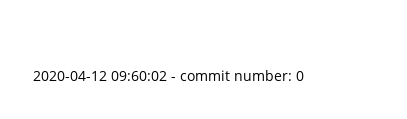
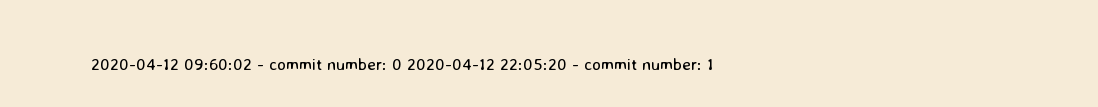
- 2020-04-12 09:60:02 - commit number: 0
+ 2020-04-12 09:60:02 - commit number: 0 2020-04-12 22:05:20 - commit number: 1

